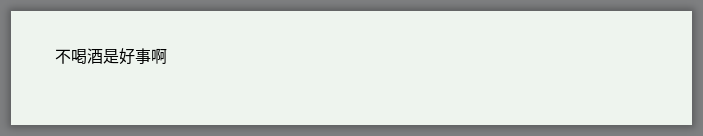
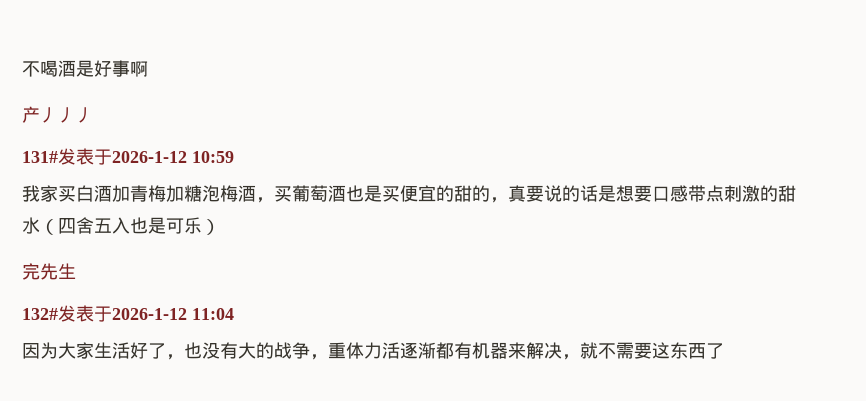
+ 产丿丿丿
+ 131#发表于2026-1-12 10:59
+ 我家买白酒加青梅加糖泡梅酒，买葡萄酒也是买便宜的甜的，真要说的话是想要口感带点刺激的甜水（四舍五入也是可乐）
+ 完先生
+ 132#发表于2026-1-12 11:04
+ 因为大家生活好了，也没有大的战争，重体力活逐渐都有机器来解决，就不需要这东西了

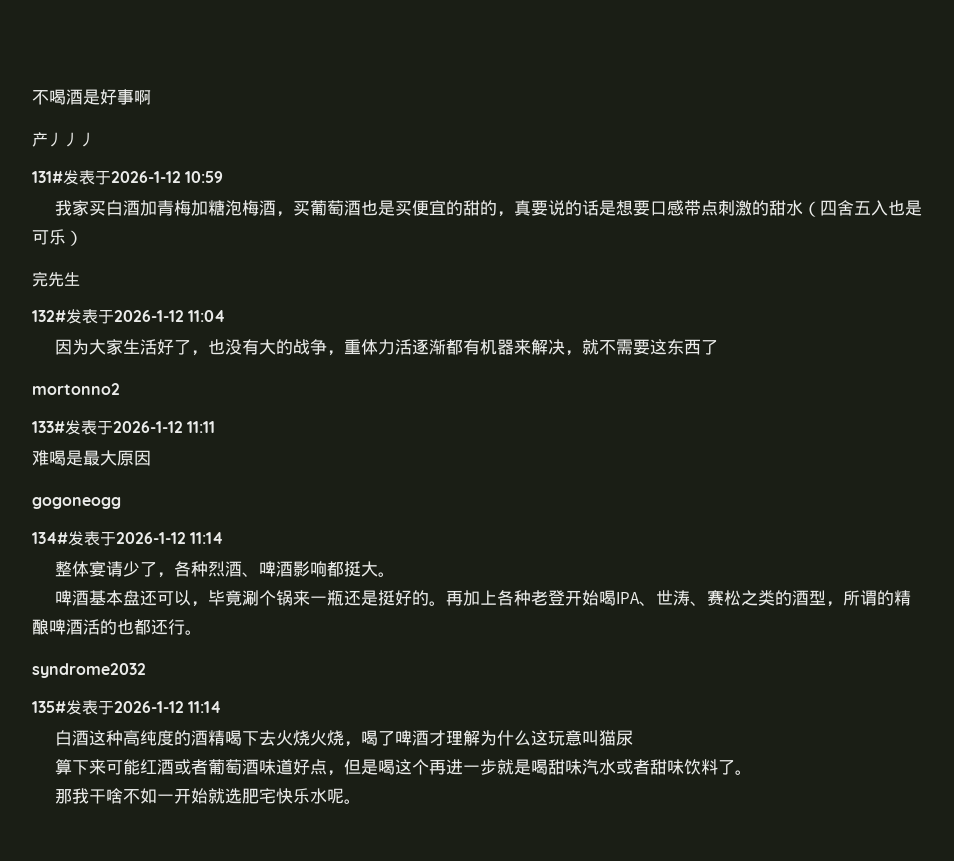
+ mortonno2
+ 133#发表于2026-1-12 11:11
+ 难喝是最大原因
+ gogoneogg
+ 134#发表于2026-1-12 11:14
+ 整体宴请少了，各种烈酒、啤酒影响都挺大。
+ 啤酒基本盘还可以，毕竟涮个锅来一瓶还是挺好的。再加上各种老登开始喝IPA、世涛、赛松之类的酒型，所谓的精酿啤酒活的也都还行。
+ syndrome2032
+ 135#发表于2026-1-12 11:14
+ 白酒这种高纯度的酒精喝下去火烧火烧，喝了啤酒才理解为什么这玩意叫猫尿
+ 算下来可能红酒或者葡萄酒味道好点，但是喝这个再进一步就是喝甜味汽水或者甜味饮料了。
+ 那我干啥不如一开始就选肥宅快乐水呢。

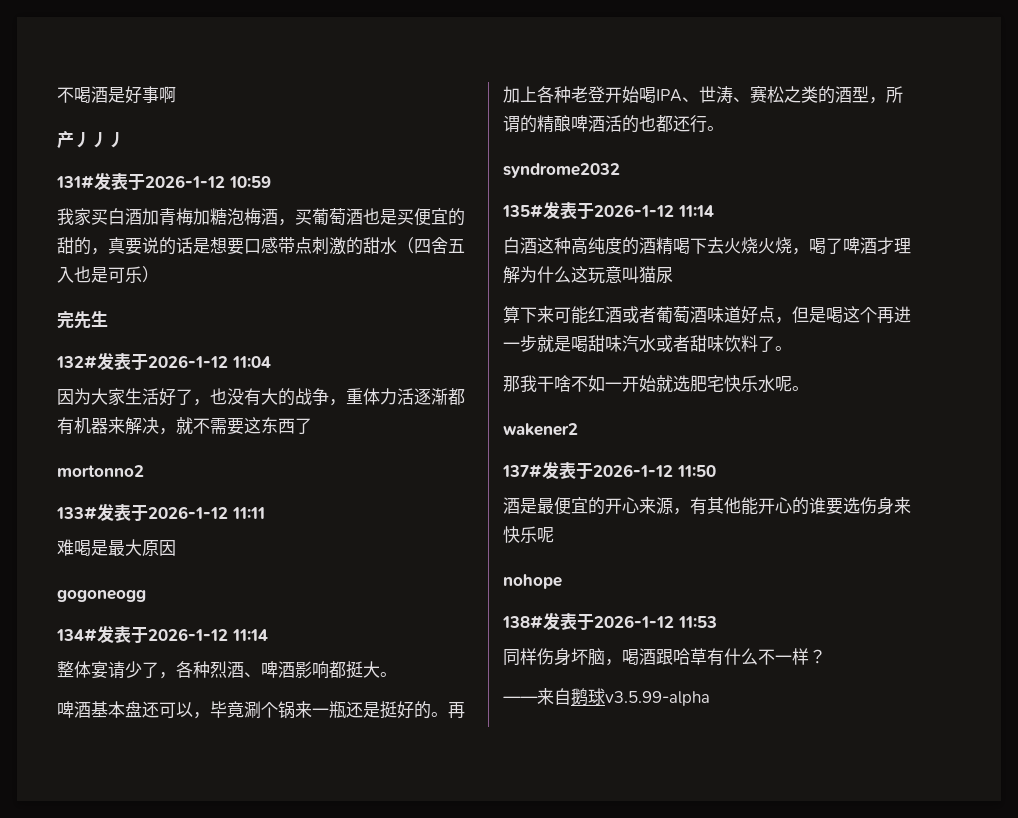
+ wakener2
+ 137#发表于2026-1-12 11:50
+ 酒是最便宜的开心来源，有其他能开心的谁要选伤身来快乐呢
+ nohope
+ 138#发表于2026-1-12 11:53
+ 同样伤身坏脑，喝酒跟哈草有什么不一样？
+ ——来自鹅球v3.5.99-alpha

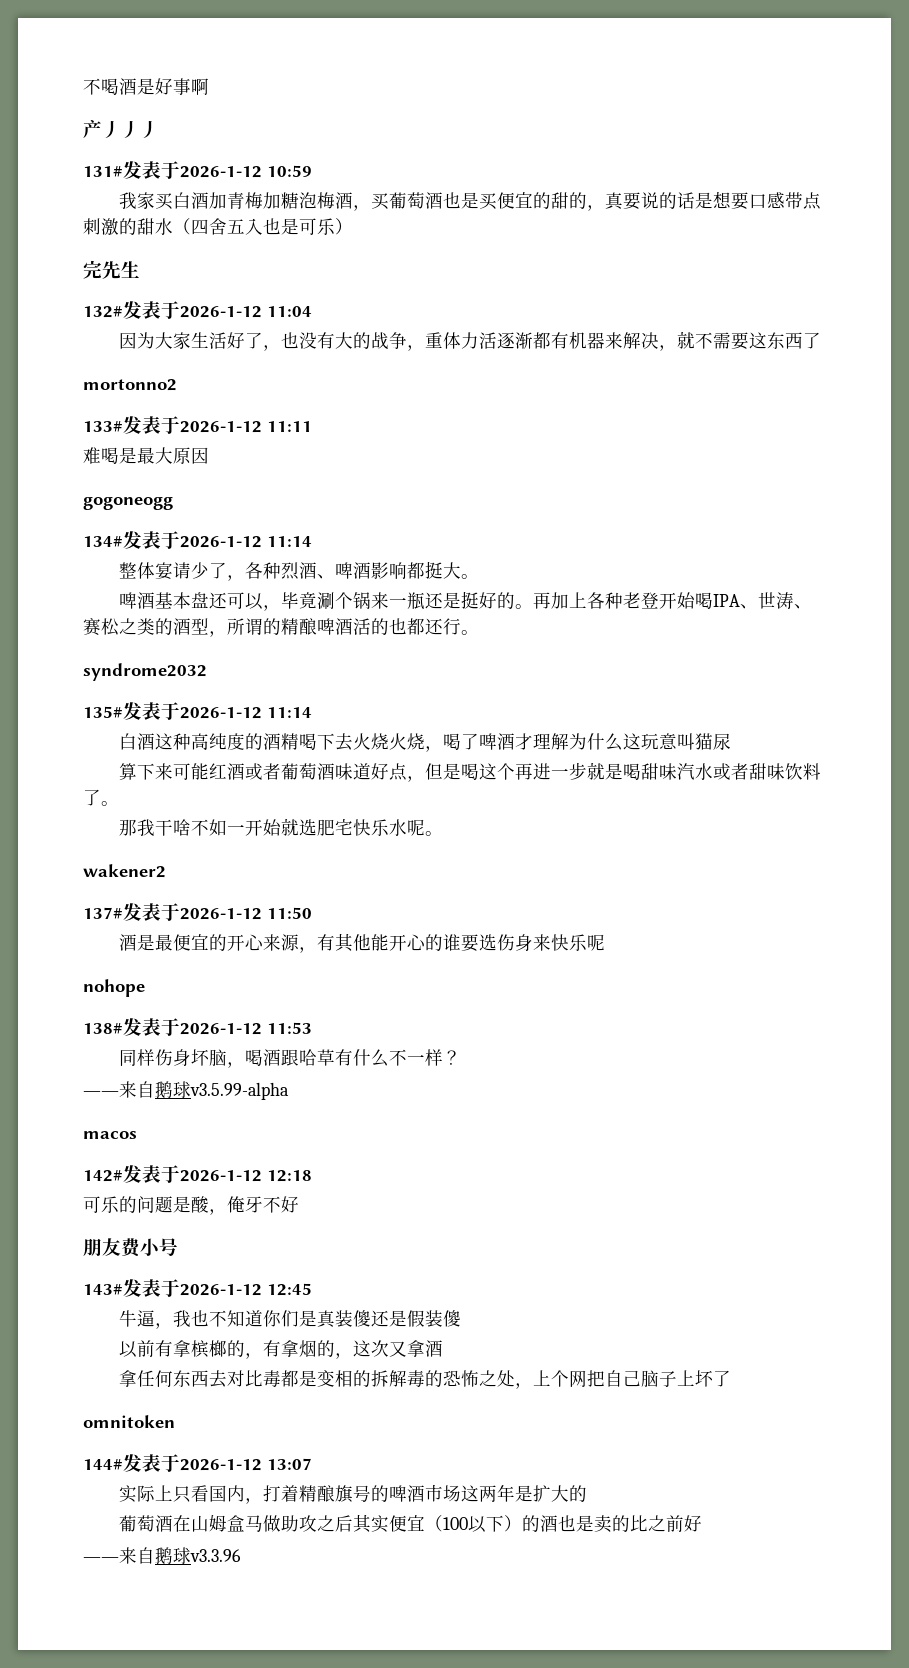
+ macos
+ 142#发表于2026-1-12 12:18
+ 可乐的问题是酸，俺牙不好
+ 朋友费小号
+ 143#发表于2026-1-12 12:45
+ 牛逼，我也不知道你们是真装傻还是假装傻
+ 以前有拿槟榔的，有拿烟的，这次又拿酒
+ 拿任何东西去对比毒都是变相的拆解毒的恐怖之处，上个网把自己脑子上坏了
+ omnitoken
+ 144#发表于2026-1-12 13:07
+ 实际上只看国内，打着精酿旗号的啤酒市场这两年是扩大的
+ 葡萄酒在山姆盒马做助攻之后其实便宜（100以下）的酒也是卖的比之前好
+ ——来自鹅球v3.3.96

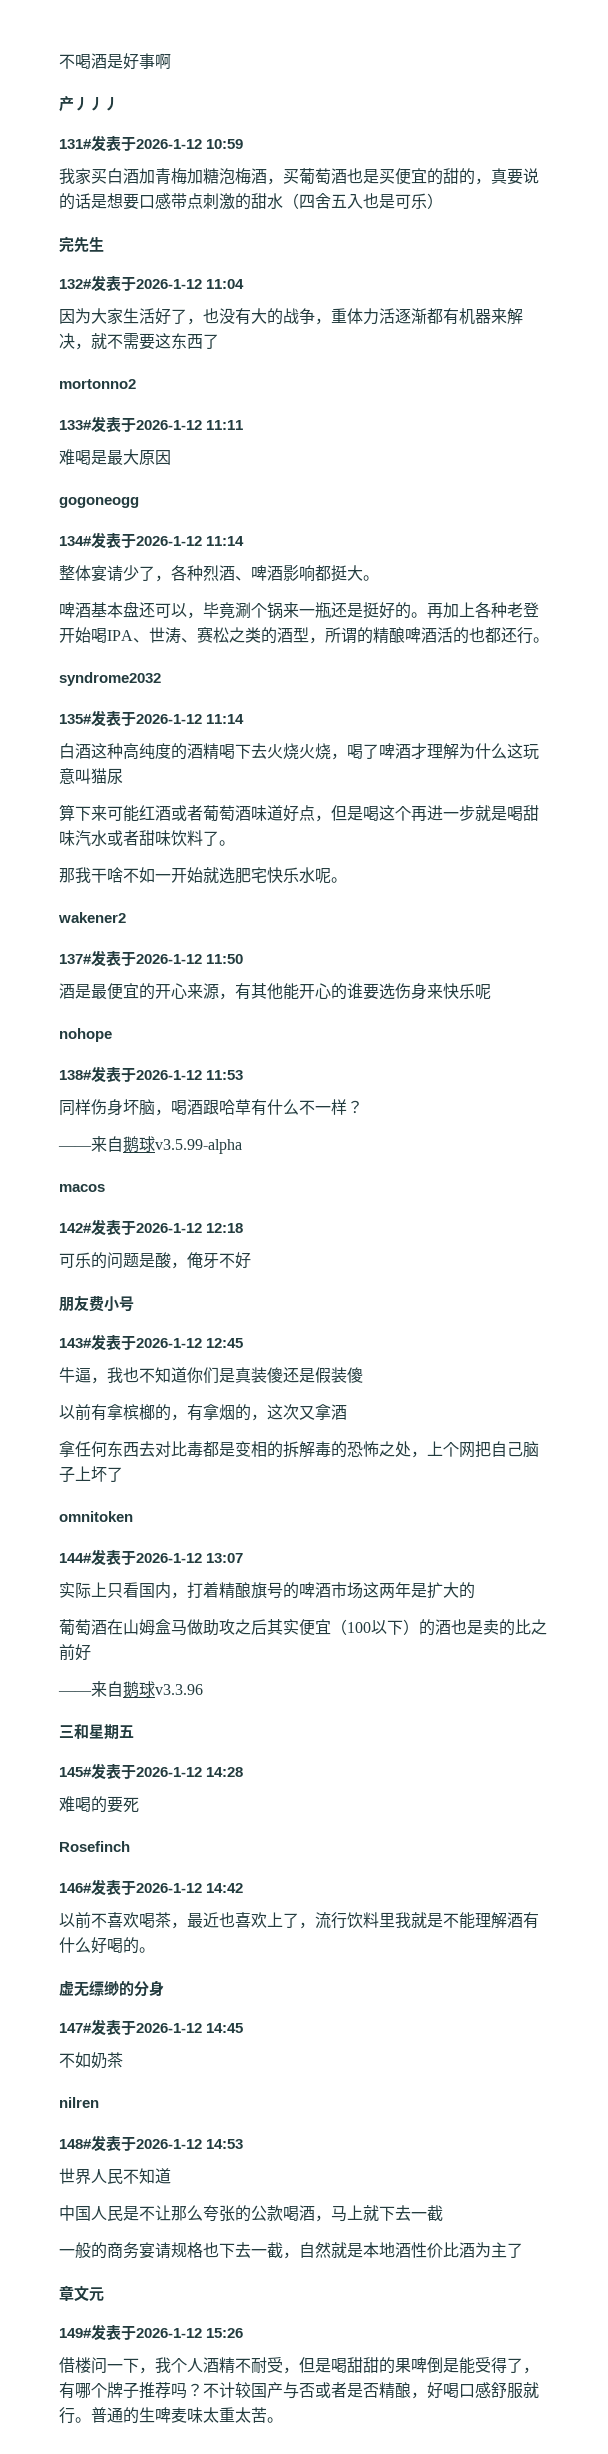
+ 三和星期五
+ 145#发表于2026-1-12 14:28
+ 难喝的要死
+ Rosefinch
+ 146#发表于2026-1-12 14:42
+ 以前不喜欢喝茶，最近也喜欢上了，流行饮料里我就是不能理解酒有什么好喝的。
+ 虚无缥缈的分身
+ 147#发表于2026-1-12 14:45
+ 不如奶茶
+ nilren
+ 148#发表于2026-1-12 14:53
+ 世界人民不知道
+ 中国人民是不让那么夸张的公款喝酒，马上就下去一截
+ 一般的商务宴请规格也下去一截，自然就是本地酒性价比酒为主了
+ 章文元
+ 149#发表于2026-1-12 15:26
+ 借楼问一下，我个人酒精不耐受，但是喝甜甜的果啤倒是能受得了，有哪个牌子推荐吗？不计较国产与否或者是否精酿，好喝口感舒服就行。普通的生啤麦味太重太苦。

